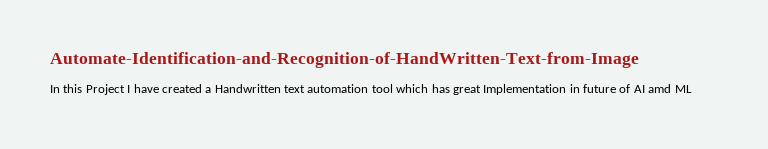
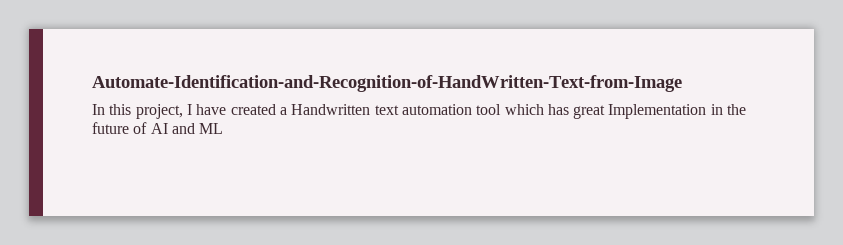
- In this Project I have created a Handwritten text automation tool which has great Implementation in future of AI amd ML
+ In this project, I have created a Handwritten text automation tool which has great Implementation in the future of AI and ML

